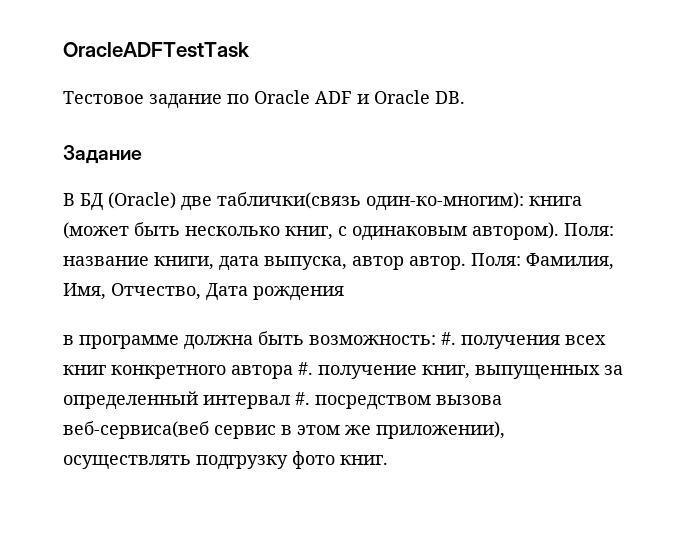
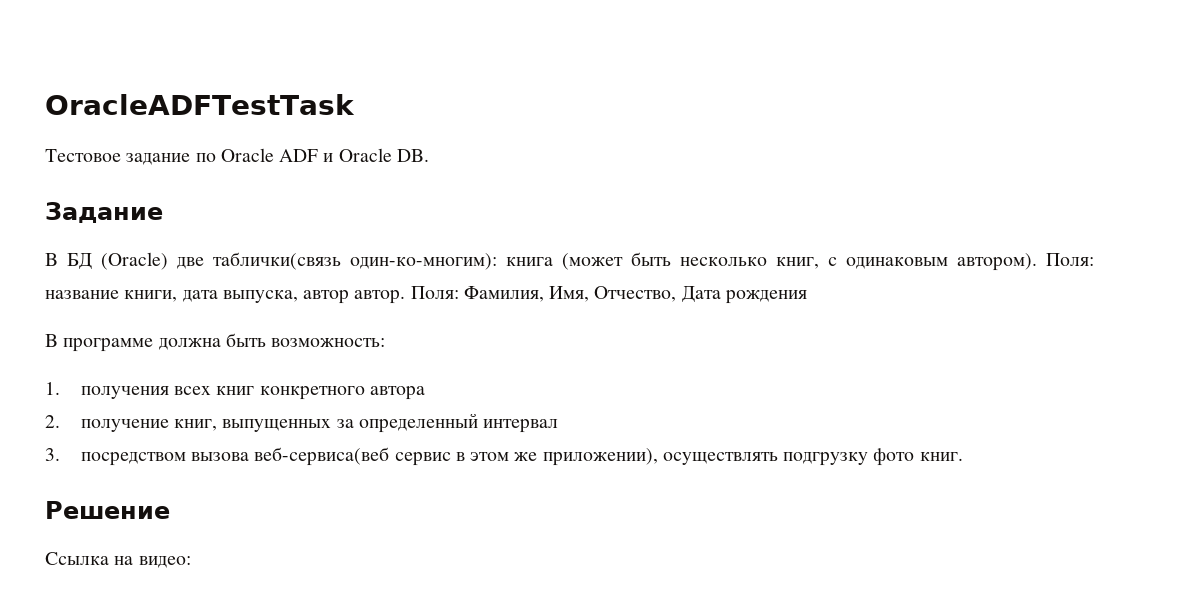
- в программе должна быть возможность: #. получения всех книг конкретного автора #. получение книг, выпущенных за определенный интервал #. посредством вызова веб-сервиса(веб сервис в этом же приложении), осуществлять подгрузку фото книг.
+ В программе должна быть возможность:
+ 1. получения всех книг конкретного автора
+ 2. получение книг, выпущенных за определенный интервал
+ 3. посредством вызова веб-сервиса(веб сервис в этом же приложении), осуществлять подгрузку фото книг.
+ Решение
+ Ссылка на видео:

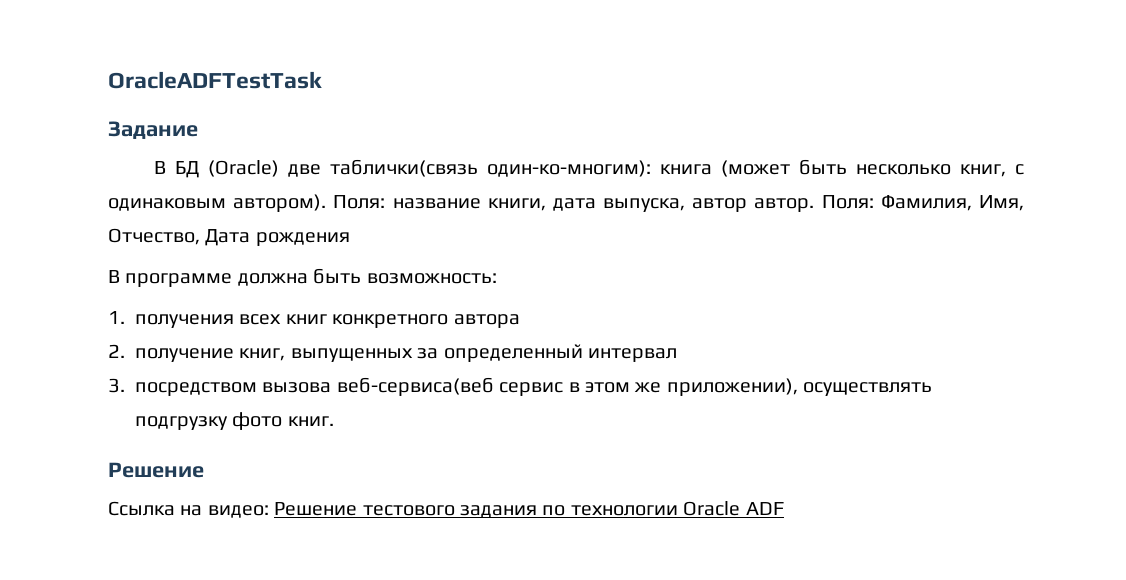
- Тестовое задание по Oracle ADF и Oracle DB.
- Ссылка на видео:
+ Ссылка на видео: Решение тестового задания по технологии Oracle ADF

